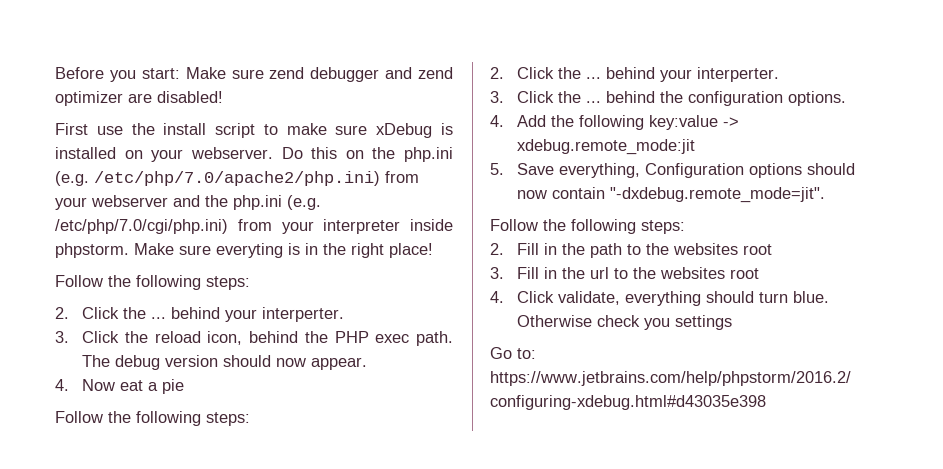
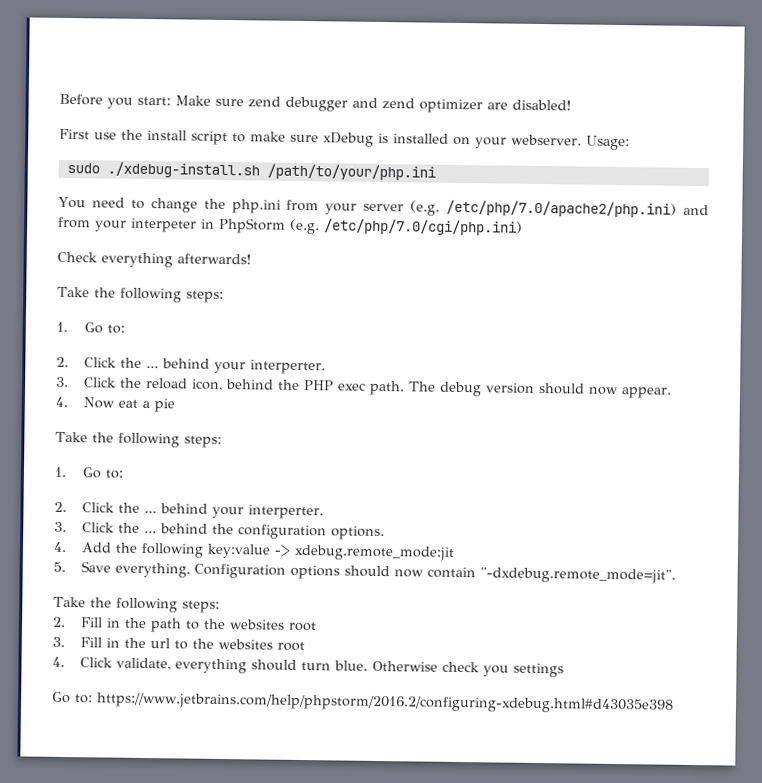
- Do this on the php.ini (e.g. /etc/php/7.0/apache2/php.ini) from your webserver and the php.ini (e.g. /etc/php/7.0/cgi/php.ini) from your interpreter inside phpstorm. Make sure everyting is in the right place!
- Follow the following steps:
+ Usage:
+ sudo ./xdebug-install.sh /path/to/your/php.ini
+ You need to change the php.ini from your server (e.g. /etc/php/7.0/apache2/php.ini) and from your interpeter in PhpStorm (e.g. /etc/php/7.0/cgi/php.ini)
+ Check everything afterwards!
+ Take the following steps:
+ 1. Go to:
  4. Now eat a pie
- Follow the following steps:
+ Take the following steps:
+ 1. Go to:
  5. Save everything, Configuration options should now contain "-dxdebug.remote_mode=jit".
- Follow the following steps:
+ Take the following steps:

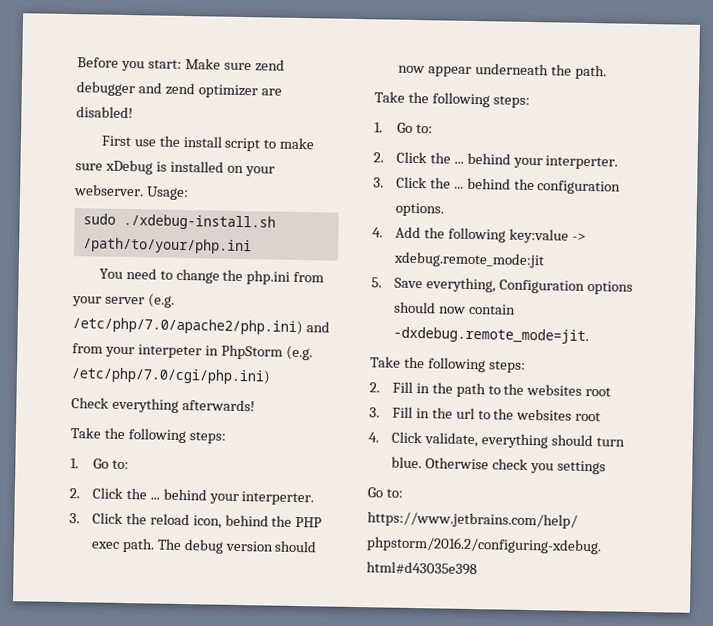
- The debug version should now appear.
- 4. Now eat a pie
+ The debug version should now appear underneath the path.
- 5. Save everything, Configuration options should now contain "-dxdebug.remote_mode=jit".
+ 5. Save everything, Configuration options should now contain -dxdebug.remote_mode=jit.

